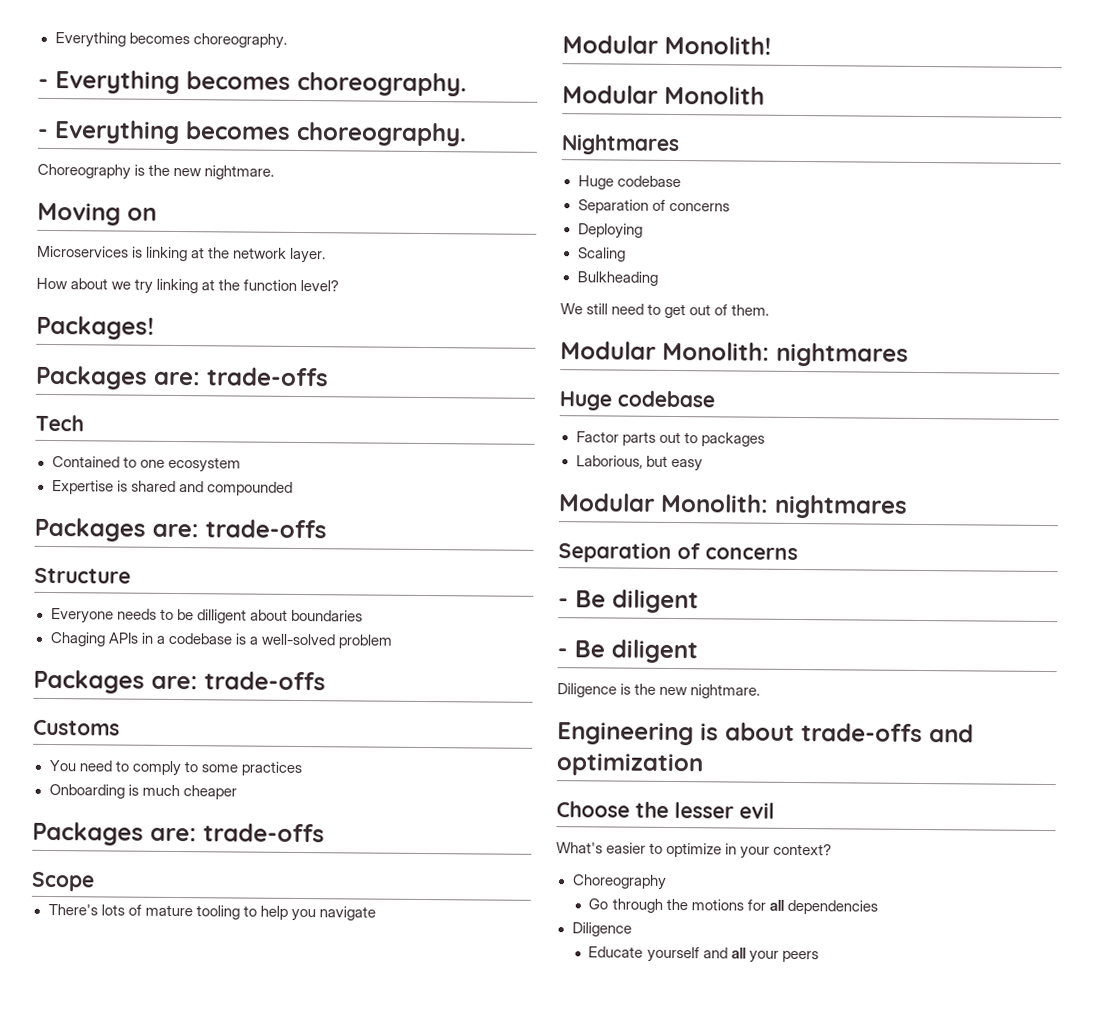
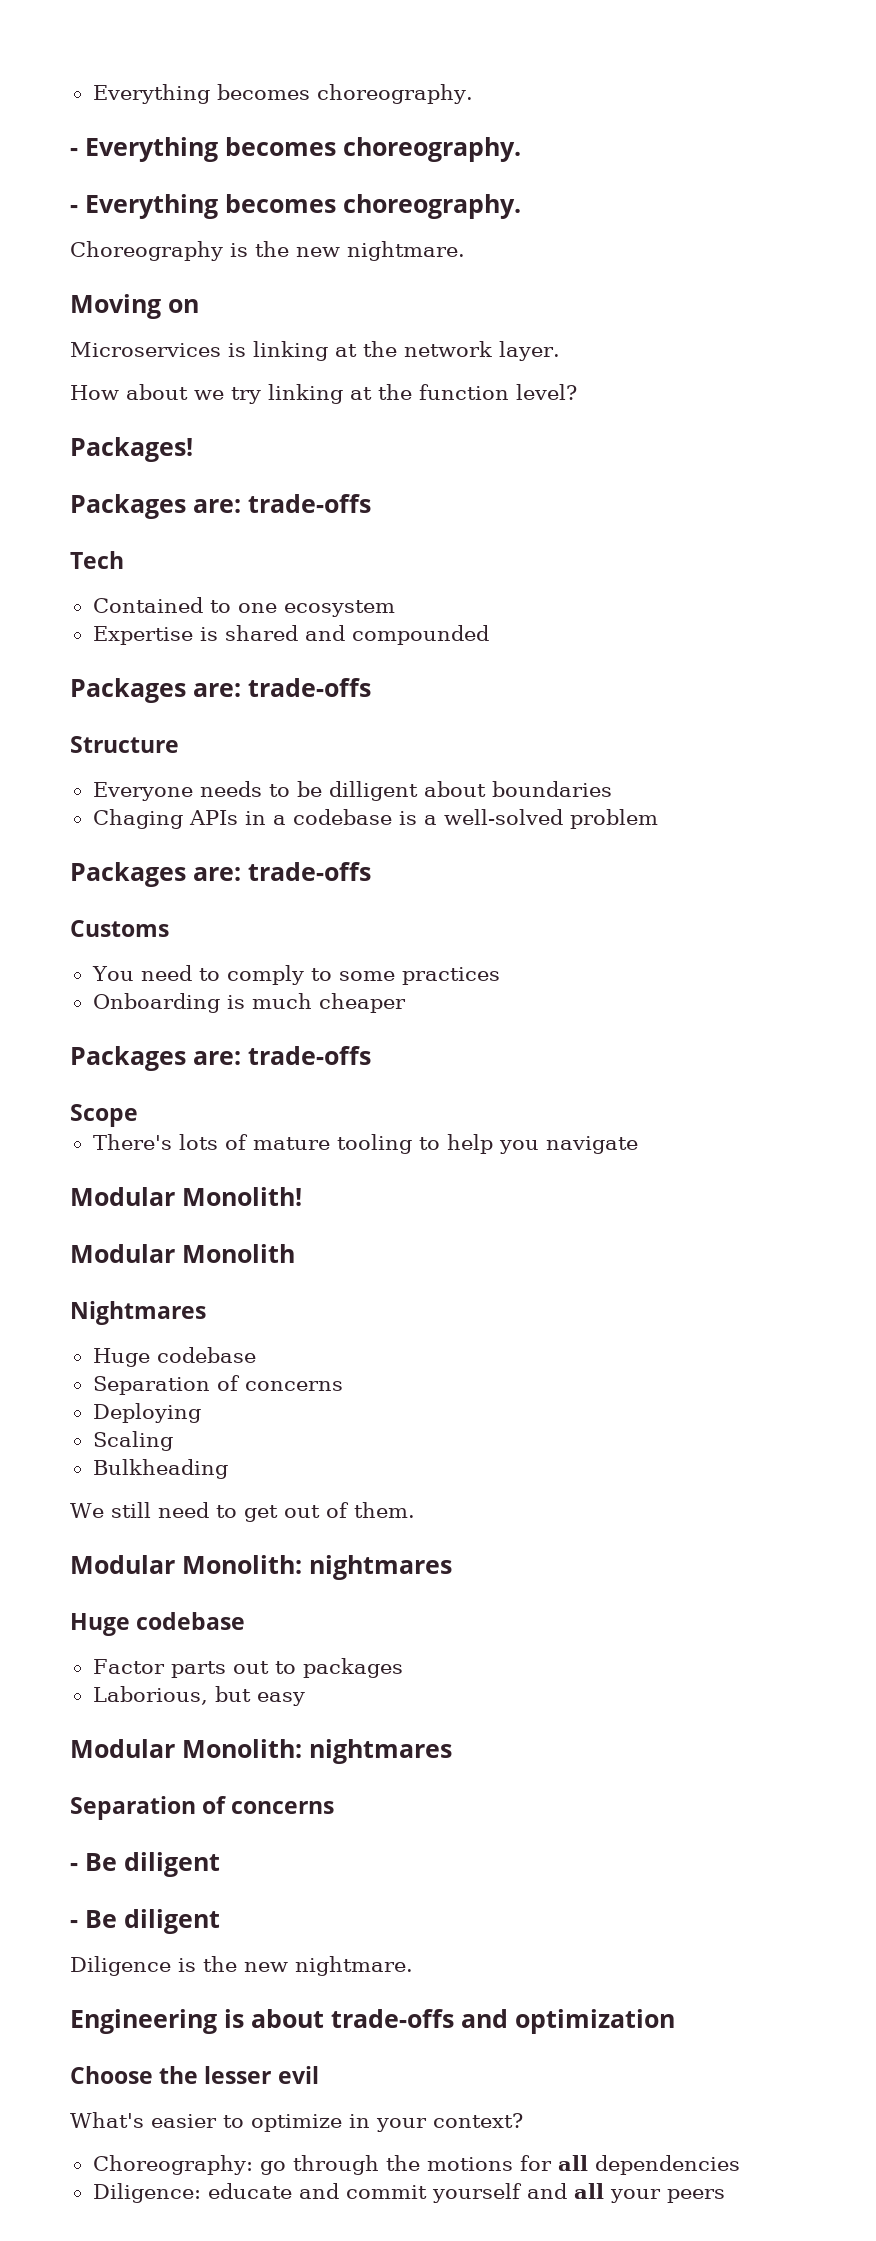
  What's easier to optimize in your context?
- Choreography
- Go through the motions for all dependencies
- Diligence
- Educate yourself and all your peers
+ Choreography: go through the motions for all dependencies
+ Diligence: educate and commit yourself and all your peers

